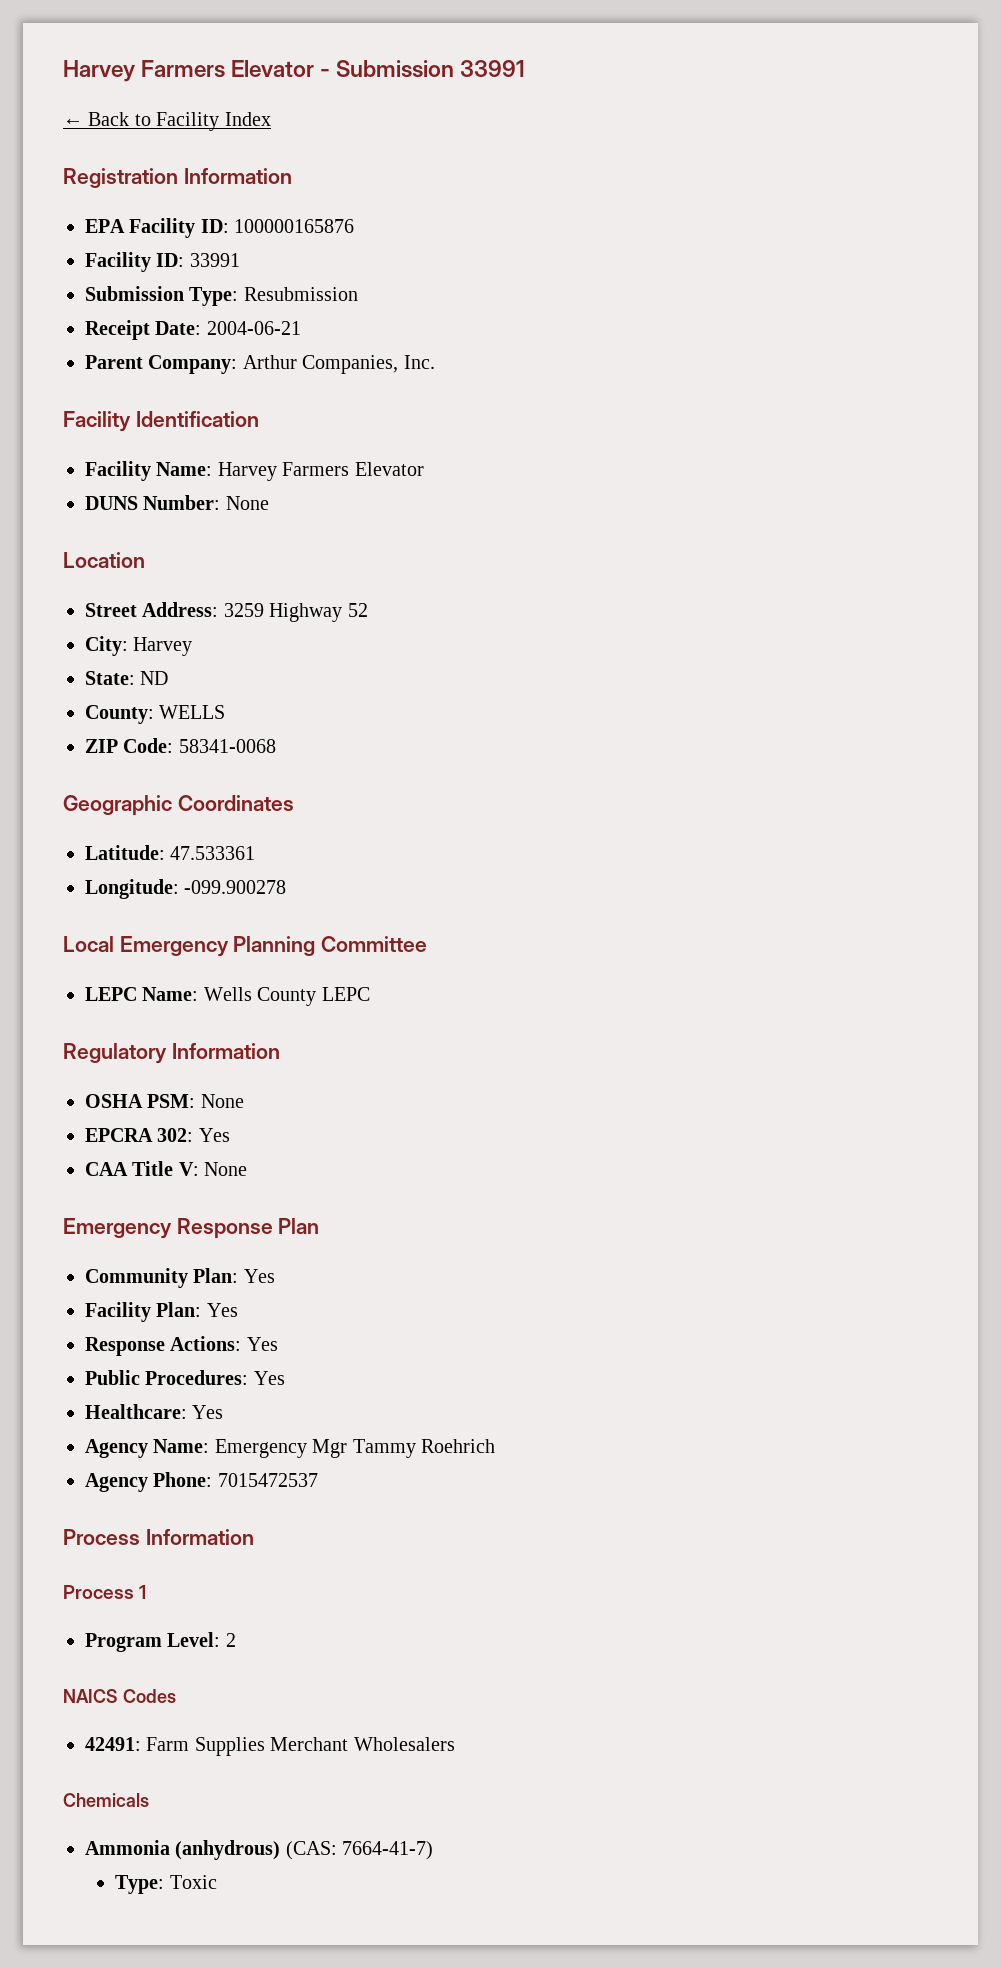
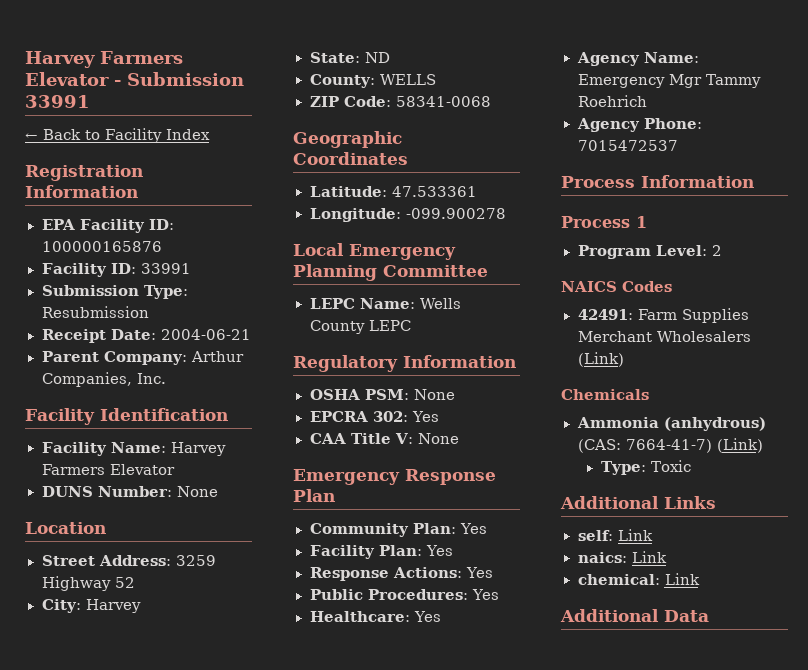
- 42491: Farm Supplies Merchant Wholesalers
+ 42491: Farm Supplies Merchant Wholesalers (Link)
- Ammonia (anhydrous) (CAS: 7664-41-7)
+ Ammonia (anhydrous) (CAS: 7664-41-7) (Link)
+ Additional Links
+ self: Link
+ naics: Link
+ chemical: Link
+ Additional Data

